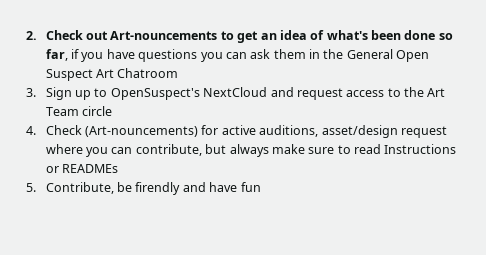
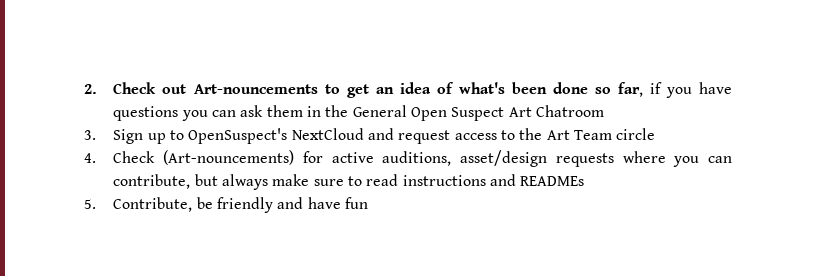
- 4. Check (Art-nouncements) for active auditions, asset/design request where you can contribute, but always make sure to read Instructions or READMEs
+ 4. Check (Art-nouncements) for active auditions, asset/design requests where you can contribute, but always make sure to read instructions and READMEs
- 5. Contribute, be firendly and have fun
+ 5. Contribute, be friendly and have fun

